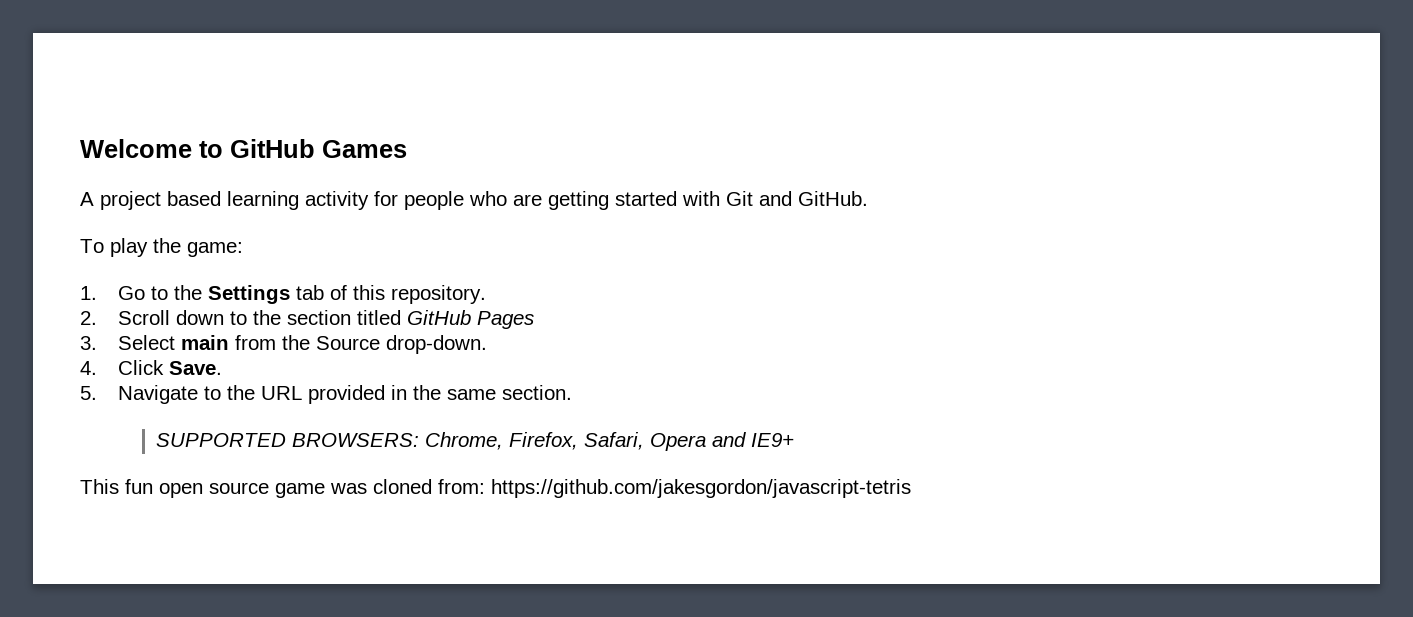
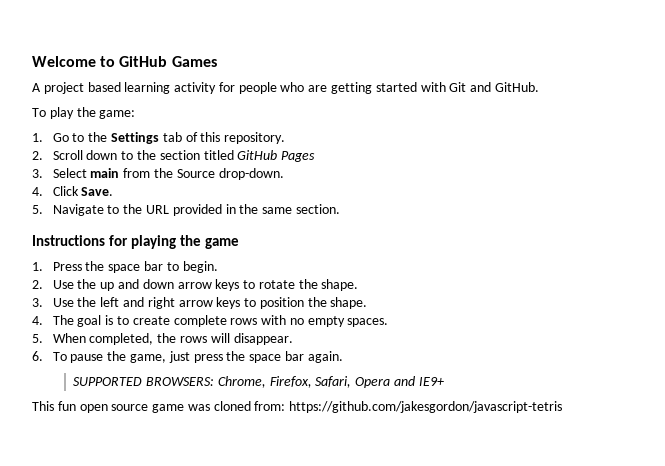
+ Instructions for playing the game
+ 1. Press the space bar to begin.
+ 2. Use the up and down arrow keys to rotate the shape.
+ 3. Use the left and right arrow keys to position the shape.
+ 4. The goal is to create complete rows with no empty spaces.
+ 5. When completed, the rows will disappear.
+ 6. To pause the game, just press the space bar again.

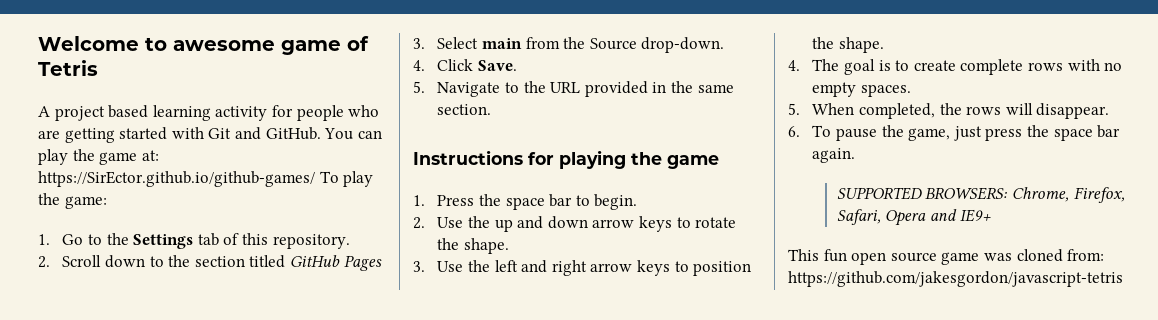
- Welcome to GitHub Games
+ Welcome to awesome game of Tetris
- A project based learning activity for people who are getting started with Git and GitHub.
- To play the game:
+ A project based learning activity for people who are getting started with Git and GitHub. You can play the game at: https://SirEctor.github.io/github-games/ To play the game:

